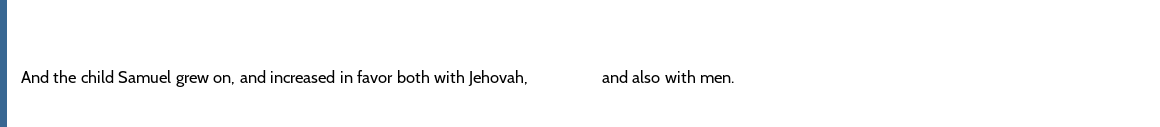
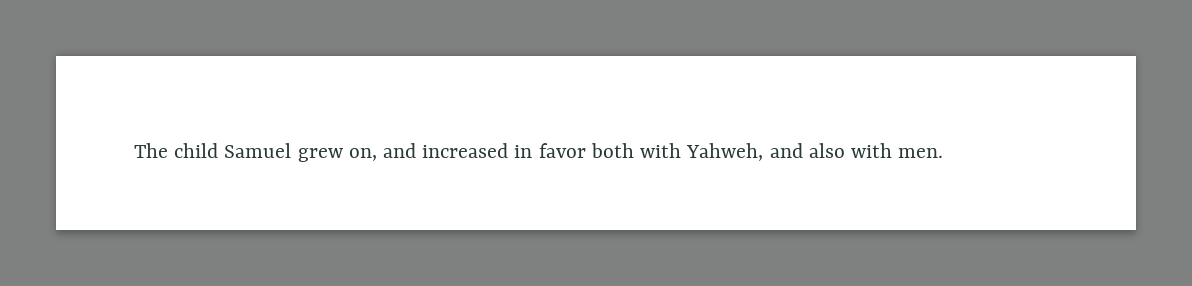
- And the child Samuel grew on, and increased in favor both with Jehovah, and also with men.
+ The child Samuel grew on, and increased in favor both with Yahweh, and also with men.

